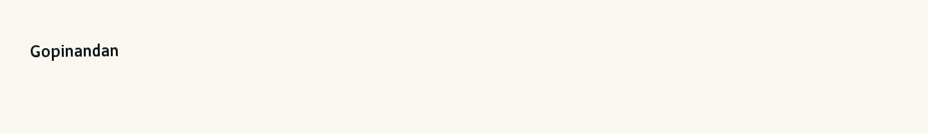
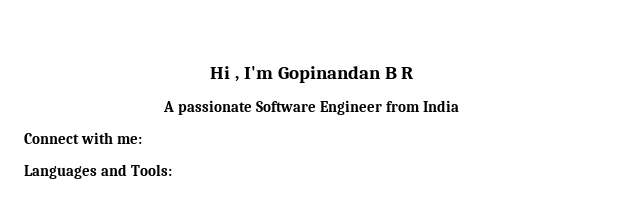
- Gopinandan
+ Hi , I'm Gopinandan B R
+ A passionate Software Engineer from India
+ Connect with me:
+ Languages and Tools:

